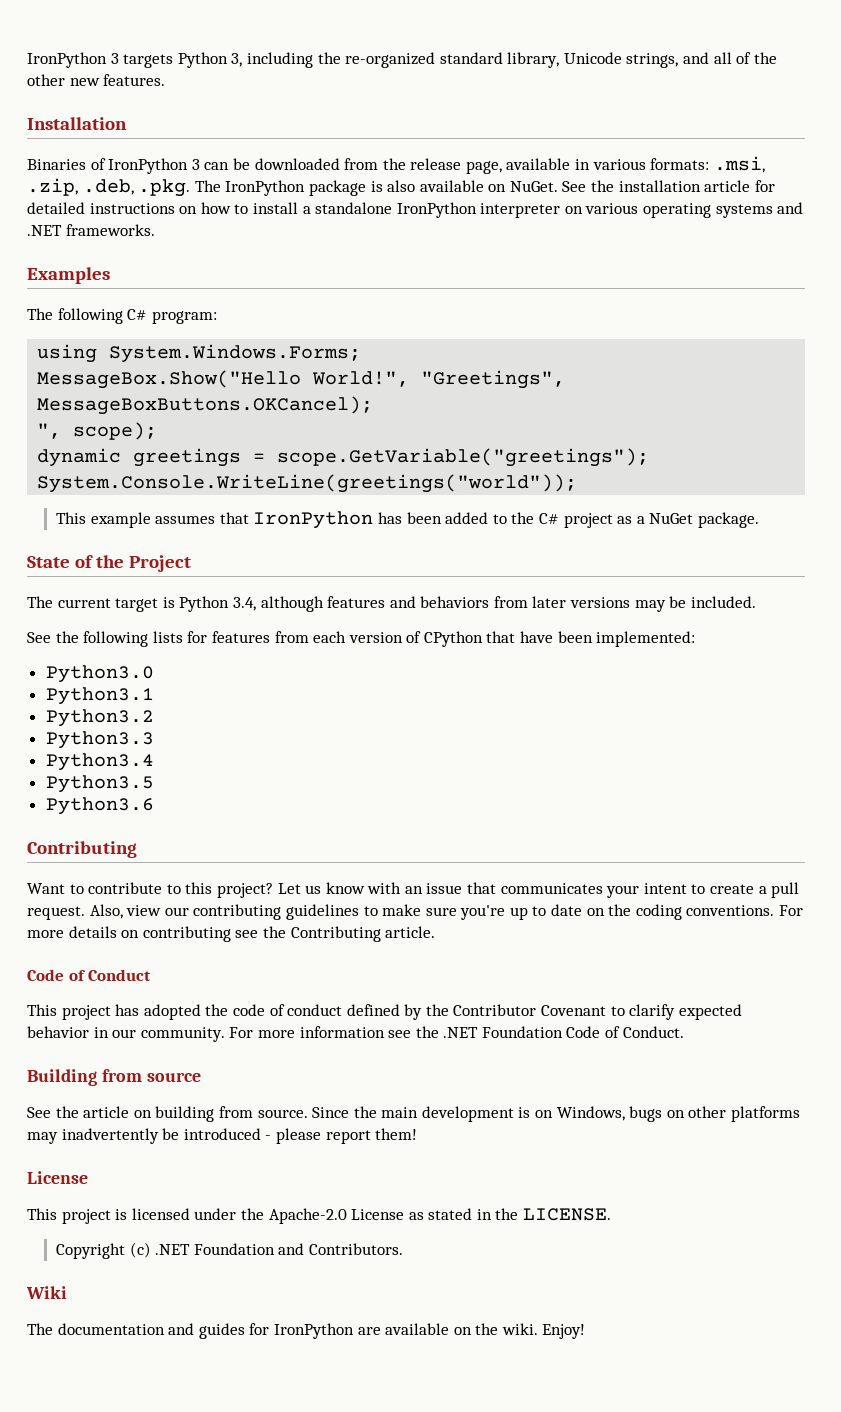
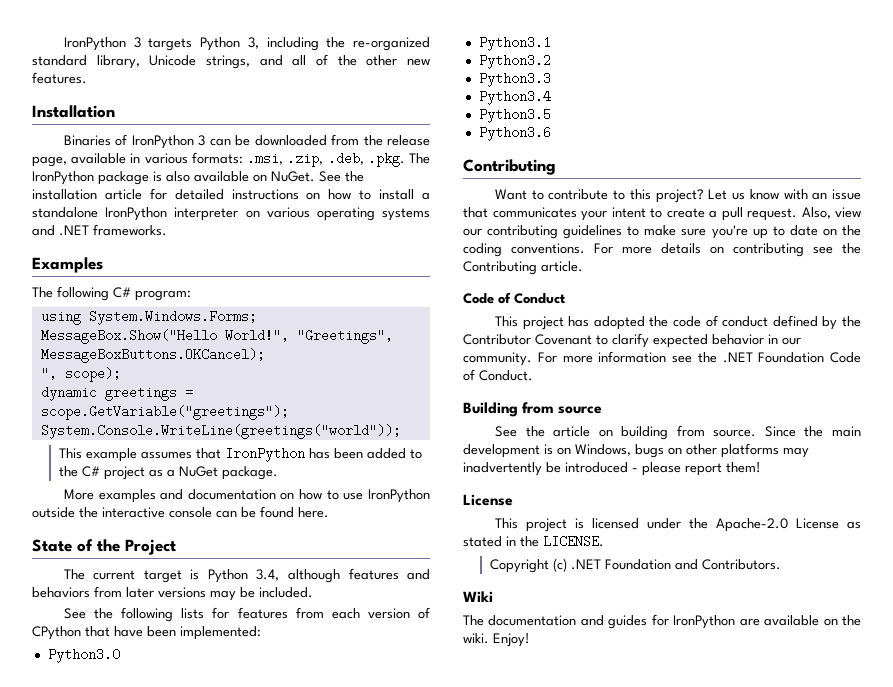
+ More examples and documentation on how to use IronPython outside the interactive console can be found here.

